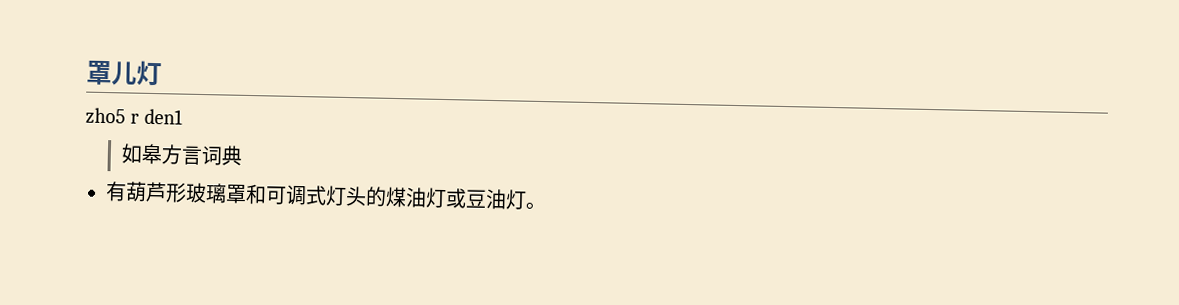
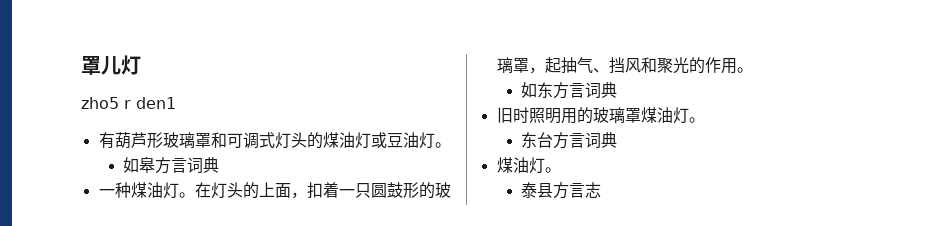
- 如皋方言词典
+ 如皋方言词典
+ 一种煤油灯。在灯头的上面，扣着一只圆鼓形的玻璃罩，起抽气、挡风和聚光的作用。
+ 如东方言词典
+ 旧时照明用的玻璃罩煤油灯。
+ 东台方言词典
+ 煤油灯。
+ 泰县方言志

